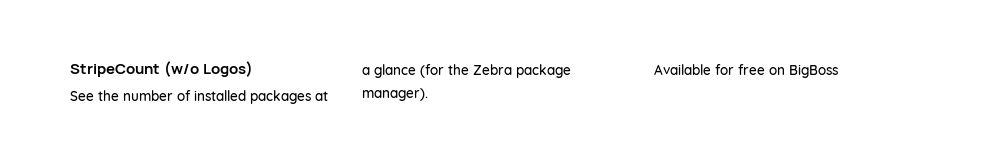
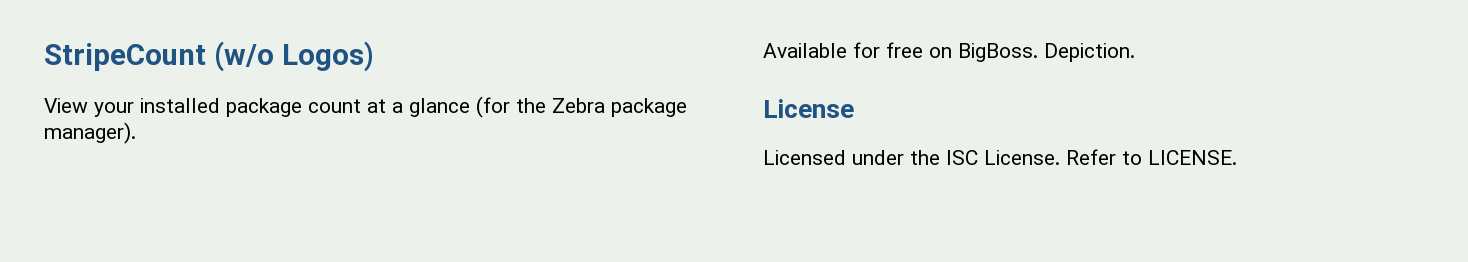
- See the number of installed packages at a glance (for the Zebra package manager).
+ View your installed package count at a glance (for the Zebra package manager).
- Available for free on BigBoss
+ Available for free on BigBoss. Depiction.
+ License
+ Licensed under the ISC License. Refer to LICENSE.

